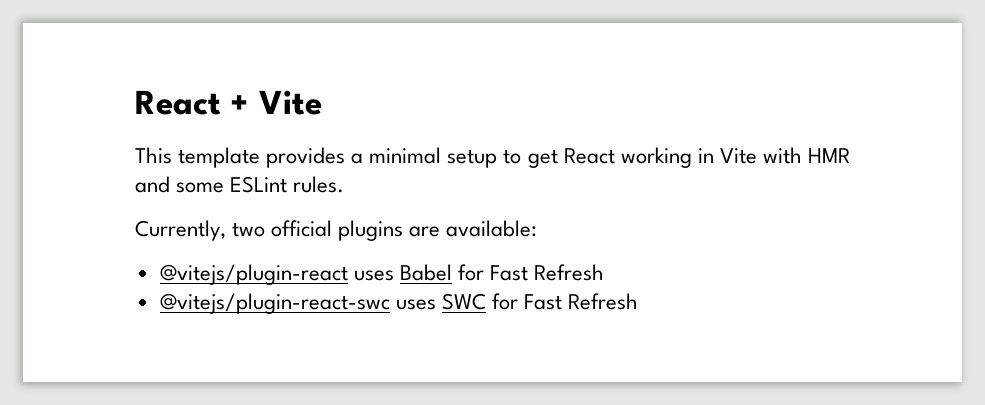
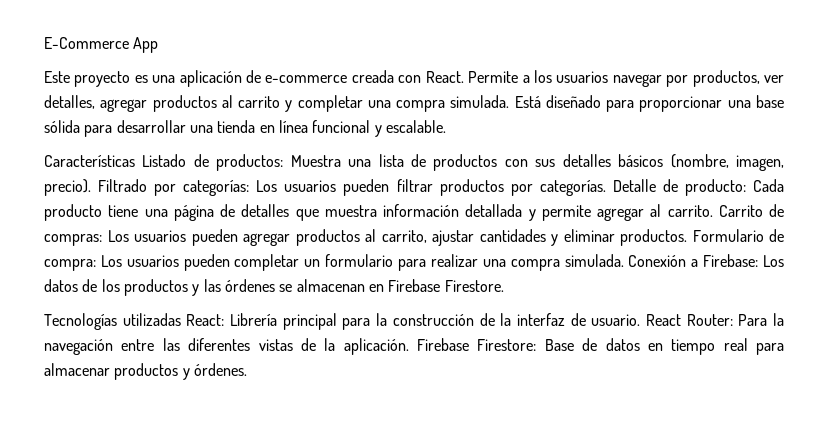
- React + Vite
- This template provides a minimal setup to get React working in Vite with HMR and some ESLint rules.
- Currently, two official plugins are available:
- @vitejs/plugin-react uses Babel for Fast Refresh
- @vitejs/plugin-react-swc uses SWC for Fast Refresh
+ E-Commerce App
+ Este proyecto es una aplicación de e-commerce creada con React. Permite a los usuarios navegar por productos, ver detalles, agregar productos al carrito y completar una compra simulada. Está diseñado para proporcionar una base sólida para desarrollar una tienda en línea funcional y escalable.
+ Características Listado de productos: Muestra una lista de productos con sus detalles básicos (nombre, imagen, precio). Filtrado por categorías: Los usuarios pueden filtrar productos por categorías. Detalle de producto: Cada producto tiene una página de detalles que muestra información detallada y permite agregar al carrito. Carrito de compras: Los usuarios pueden agregar productos al carrito, ajustar cantidades y eliminar productos. Formulario de compra: Los usuarios pueden completar un formulario para realizar una compra simulada. Conexión a Firebase: Los datos de los productos y las órdenes se almacenan en Firebase Firestore.
+ Tecnologías utilizadas React: Librería principal para la construcción de la interfaz de usuario. React Router: Para la navegación entre las diferentes vistas de la aplicación. Firebase Firestore: Base de datos en tiempo real para almacenar productos y órdenes.

